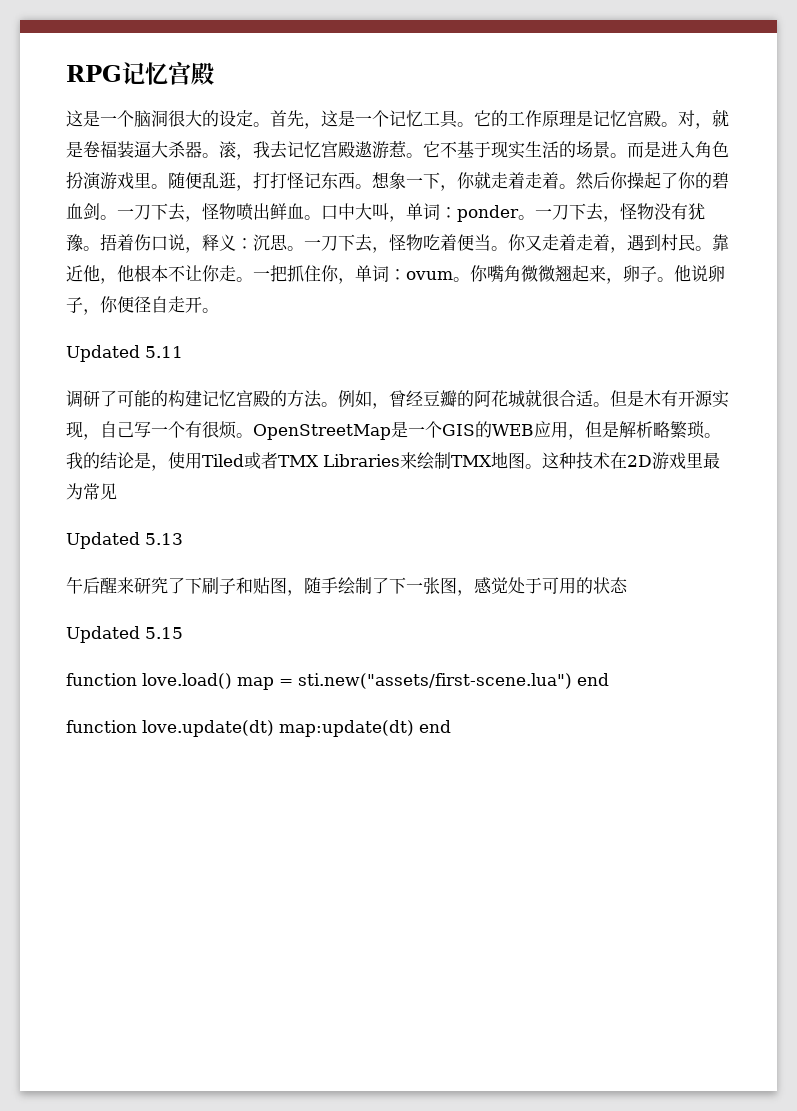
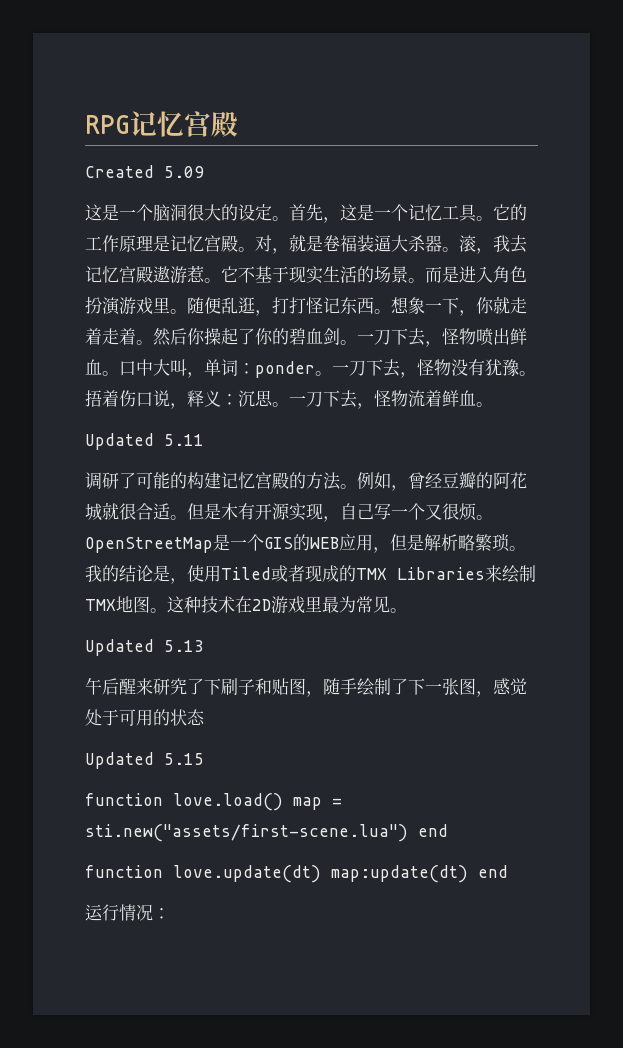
+ Created 5.09
- 一刀下去，怪物吃着便当。你又走着走着，遇到村民。靠近他，他根本不让你走。一把抓住你，单词：ovum。你嘴角微微翘起来，卵子。他说卵子，你便径自走开。
+ 一刀下去，怪物流着鲜血。
- 但是木有开源实现，自己写一个有很烦。
+ 但是木有开源实现，自己写一个又很烦。
- 我的结论是，使用Tiled或者TMX Libraries来绘制TMX地图。
+ 我的结论是，使用Tiled或者现成的TMX Libraries来绘制TMX地图。
- 这种技术在2D游戏里最为常见
+ 这种技术在2D游戏里最为常见。
+ 运行情况：

